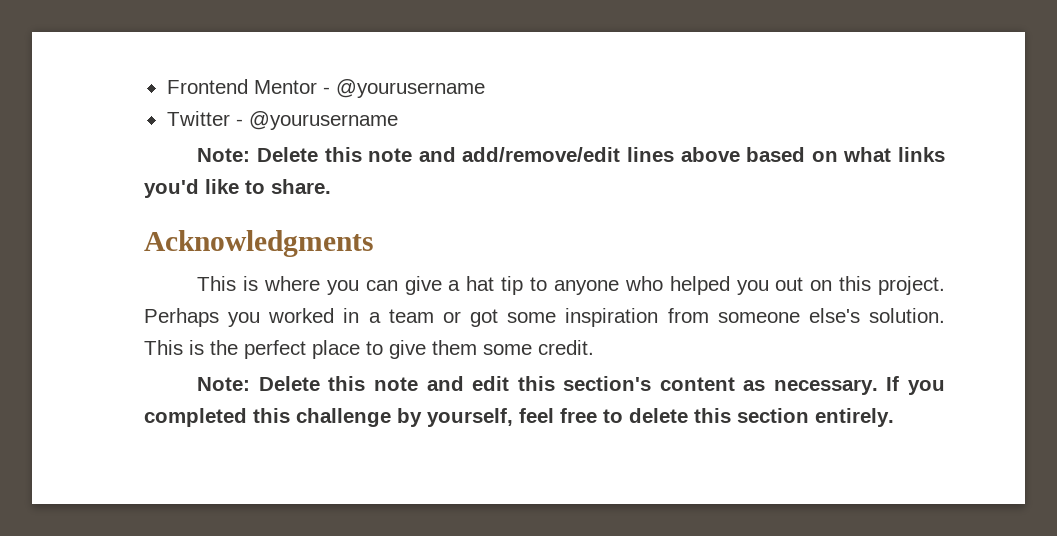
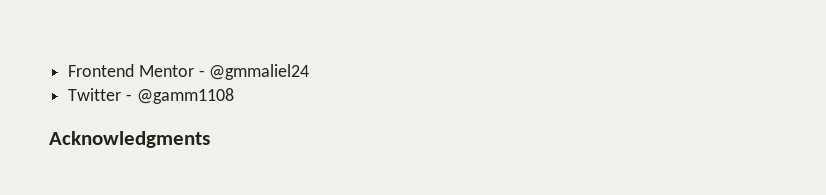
- Frontend Mentor - @yourusername
+ Frontend Mentor - @gmmaliel24
- Twitter - @yourusername
- Note: Delete this note and add/remove/edit lines above based on what links you'd like to share.
+ Twitter - @gamm1108
  Acknowledgments
- This is where you can give a hat tip to anyone who helped you out on this project. Perhaps you worked in a team or got some inspiration from someone else's solution. This is the perfect place to give them some credit.
- Note: Delete this note and edit this section's content as necessary. If you completed this challenge by yourself, feel free to delete this section entirely.

